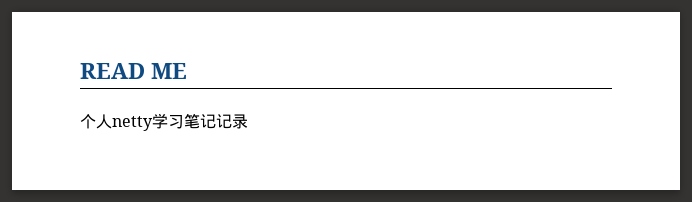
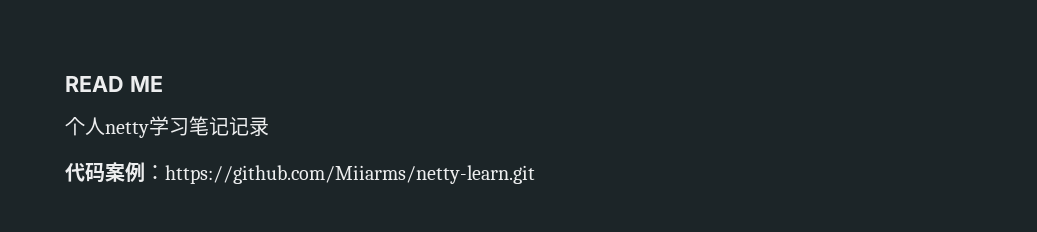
+ 代码案例：https://github.com/Miiarms/netty-learn.git

